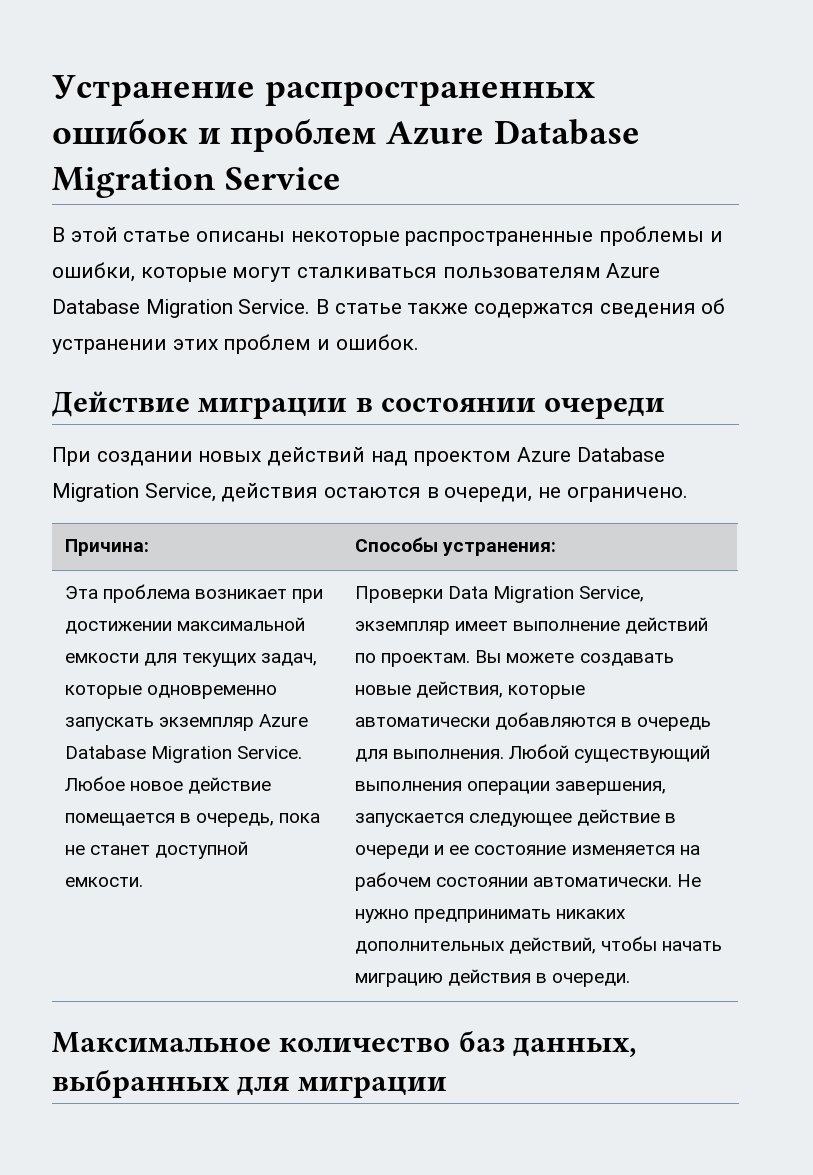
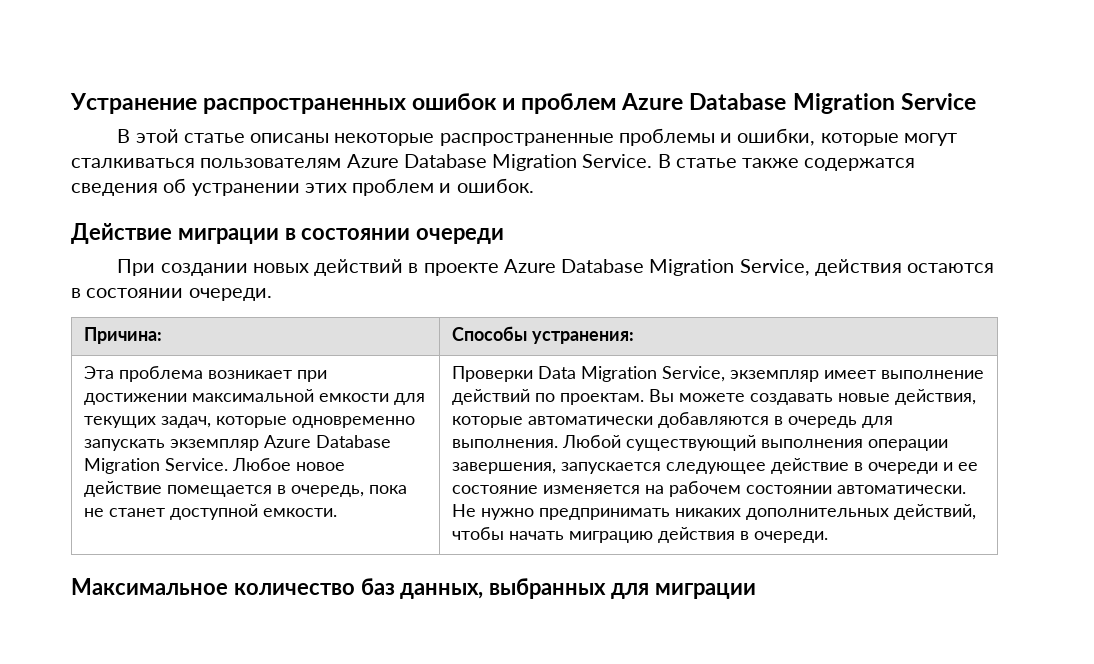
- При создании новых действий над проектом Azure Database Migration Service, действия остаются в очереди, не ограничено.
+ При создании новых действий в проекте Azure Database Migration Service, действия остаются в состоянии очереди.

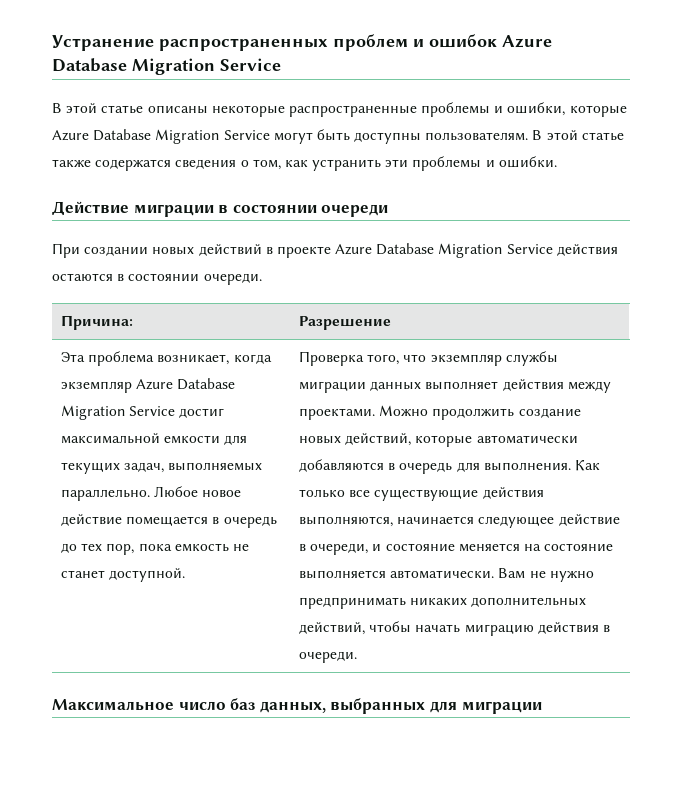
- Устранение распространенных ошибок и проблем Azure Database Migration Service
+ Устранение распространенных проблем и ошибок Azure Database Migration Service
- В этой статье описаны некоторые распространенные проблемы и ошибки, которые могут сталкиваться пользователям Azure Database Migration Service. В статье также содержатся сведения об устранении этих проблем и ошибок.
+ В этой статье описаны некоторые распространенные проблемы и ошибки, которые Azure Database Migration Service могут быть доступны пользователям. В этой статье также содержатся сведения о том, как устранить эти проблемы и ошибки.
- При создании новых действий в проекте Azure Database Migration Service, действия остаются в состоянии очереди.
+ При создании новых действий в проекте Azure Database Migration Service действия остаются в состоянии очереди.
- Причина: | Способы устранения:
+ Причина: | Разрешение
- Эта проблема возникает при достижении максимальной емкости для текущих задач, которые одновременно запускать экземпляр Azure Database Migration Service.
+ Эта проблема возникает, когда экземпляр Azure Database Migration Service достиг максимальной емкости для текущих задач, выполняемых параллельно.
- Любое новое действие помещается в очередь, пока не станет доступной емкости. | Проверки Data Migration Service, экземпляр имеет выполнение действий по проектам. Вы можете создавать новые действия, которые автоматически добавляются в очередь для выполнения.
+ Любое новое действие помещается в очередь до тех пор, пока емкость не станет доступной. | Проверка того, что экземпляр службы миграции данных выполняет действия между проектами. Можно продолжить создание новых действий, которые автоматически добавляются в очередь для выполнения.
- Любой существующий выполнения операции завершения, запускается следующее действие в очереди и ее состояние изменяется на рабочем состоянии автоматически. Не нужно предпринимать никаких дополнительных действий, чтобы начать миграцию действия в очереди.
+ Как только все существующие действия выполняются, начинается следующее действие в очереди, и состояние меняется на состояние выполняется автоматически. Вам не нужно предпринимать никаких дополнительных действий, чтобы начать миграцию действия в очереди.
- Максимальное количество баз данных, выбранных для миграции
+ Максимальное число баз данных, выбранных для миграции

